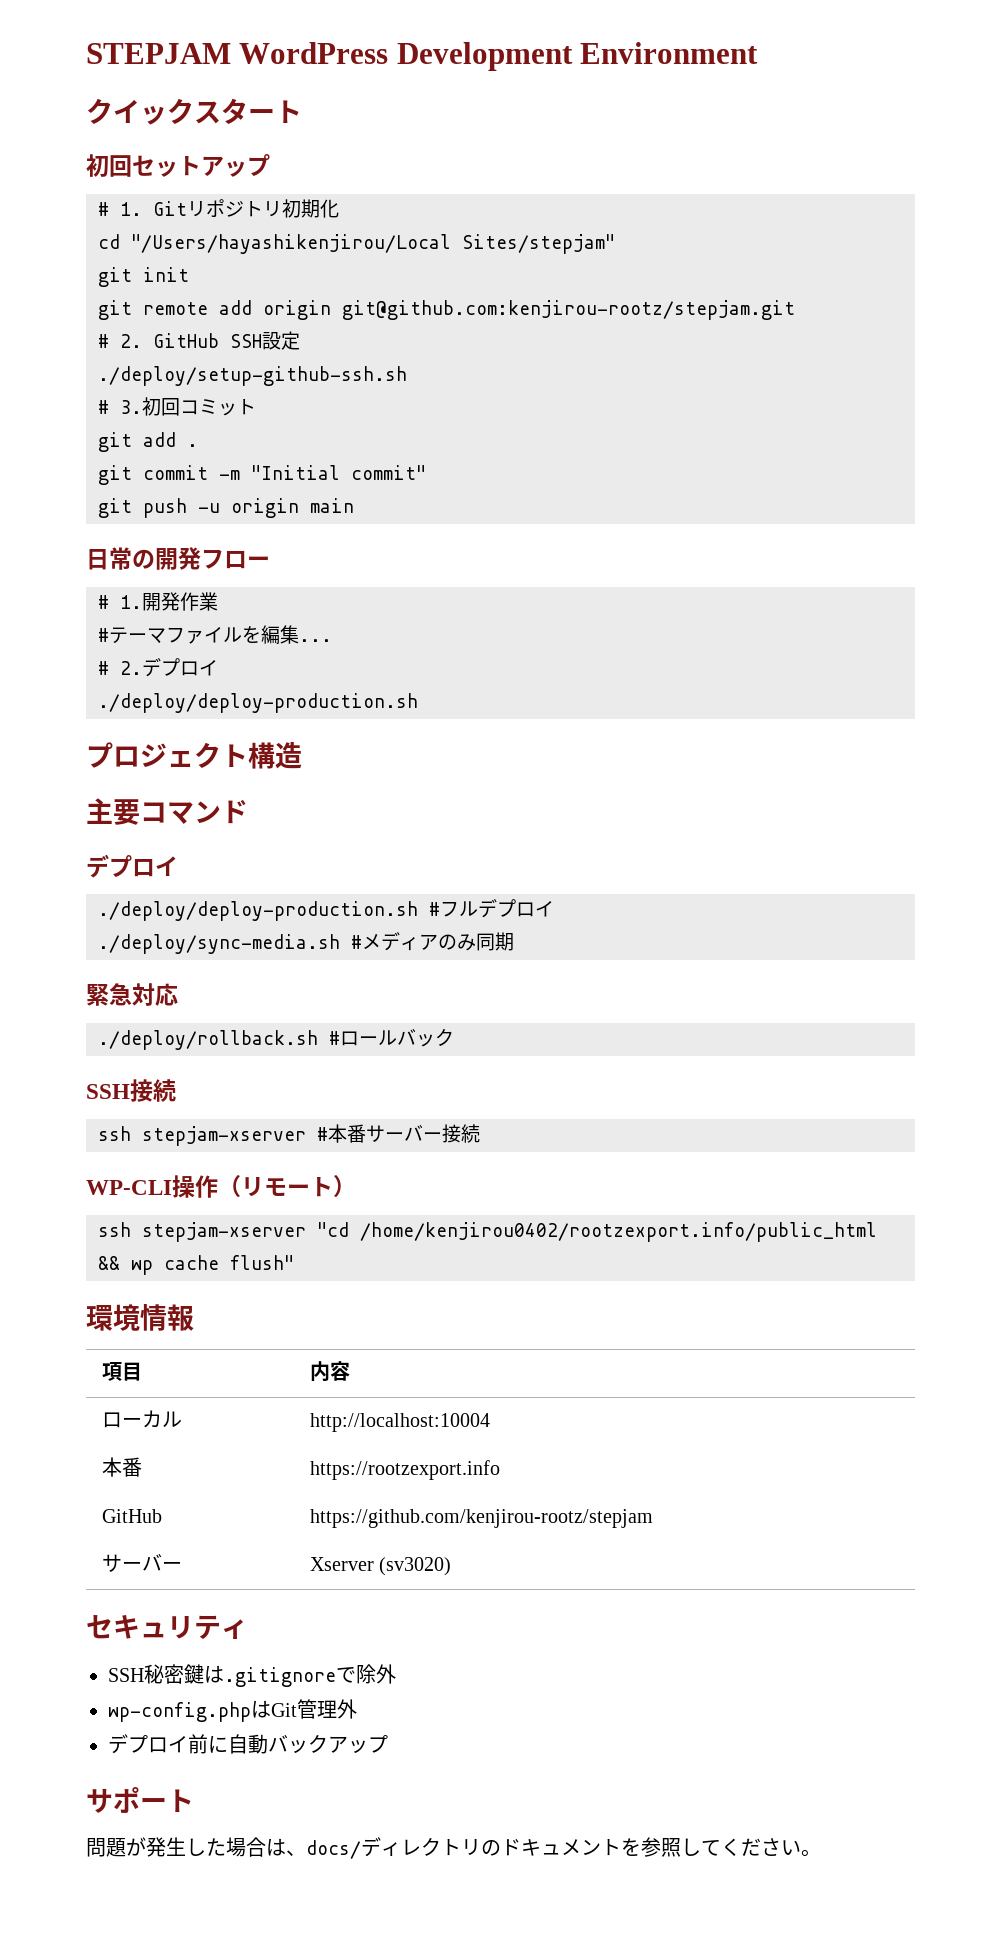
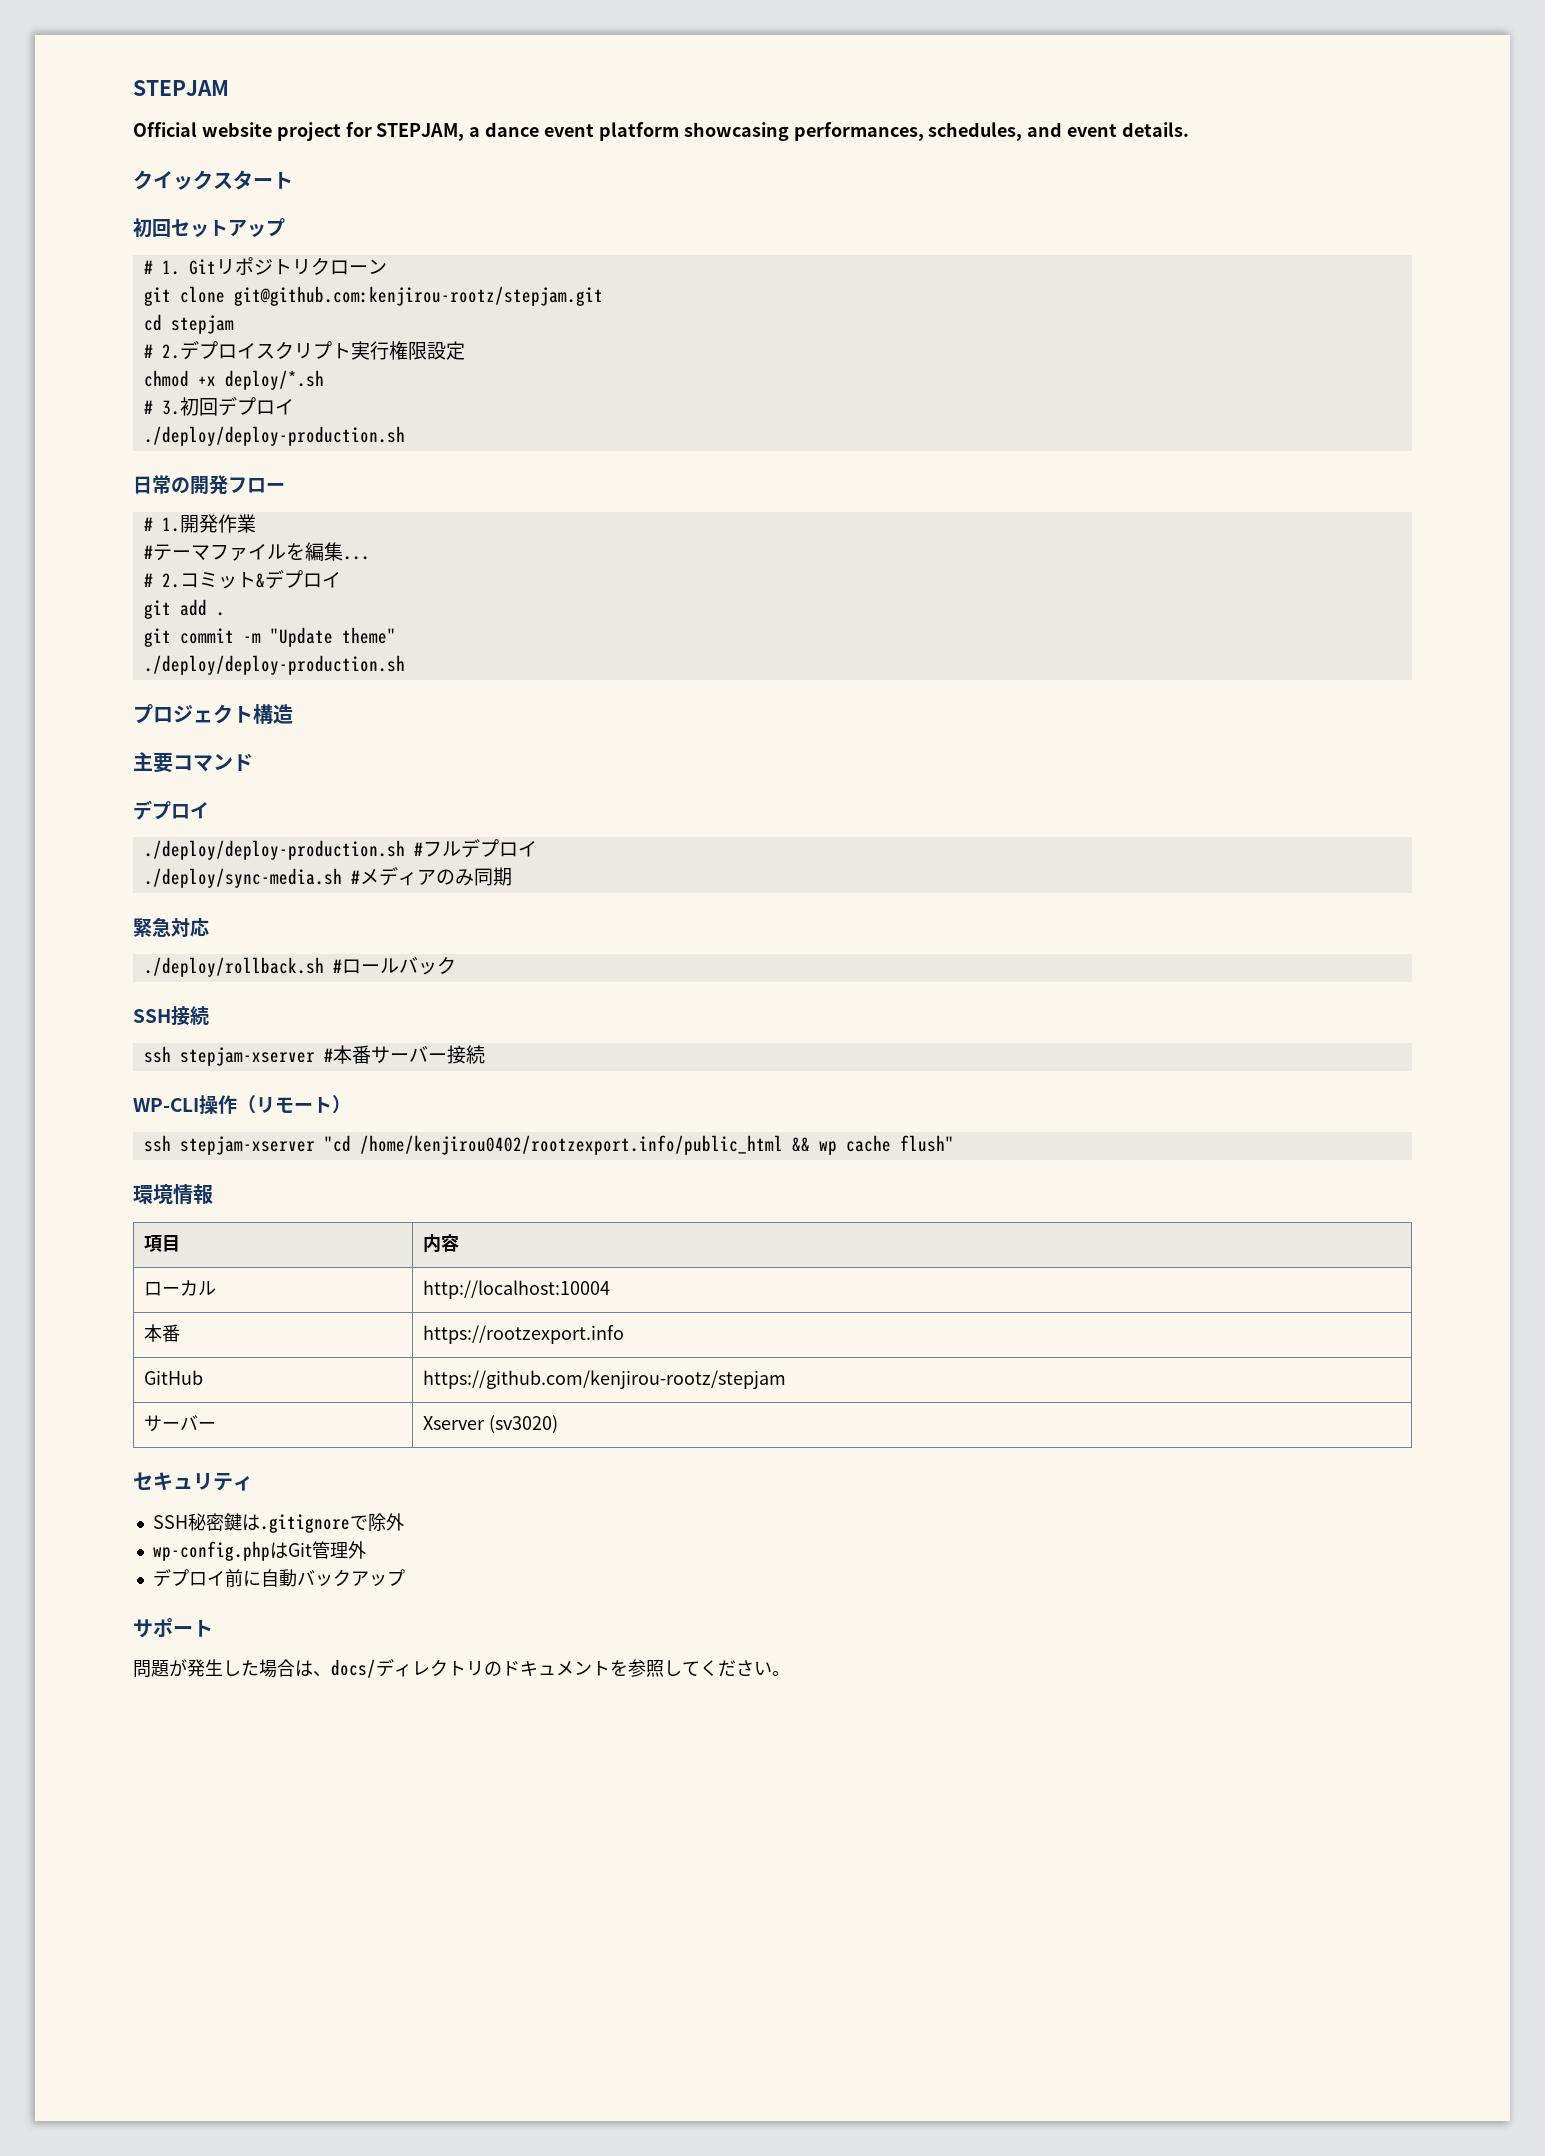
- STEPJAM WordPress Development Environment
+ STEPJAM
+ Official website project for STEPJAM, a dance event platform showcasing performances, schedules, and event details.
- # 1. Gitリポジトリ初期化
- cd "/Users/hayashikenjirou/Local Sites/stepjam"
- git init
- git remote add origin git@github.com:kenjirou-rootz/stepjam.git
- # 2. GitHub SSH設定
- ./deploy/setup-github-ssh.sh
- # 3.初回コミット
- git add .
- git commit -m "Initial commit"
- git push -u origin main
+ # 1. Gitリポジトリクローン
+ git clone git@github.com:kenjirou-rootz/stepjam.git
+ cd stepjam
+ # 2.デプロイスクリプト実行権限設定
+ chmod +x deploy/*.sh
+ # 3.初回デプロイ
+ ./deploy/deploy-production.sh
- # 2.デプロイ
+ # 2.コミット&デプロイ
+ git add .
+ git commit -m "Update theme"

